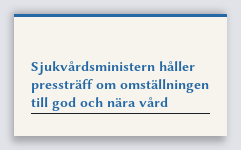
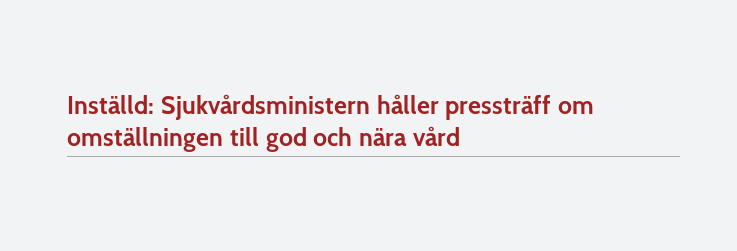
- Sjukvårdsministern håller pressträff om omställningen till god och nära vård
+ Inställd: Sjukvårdsministern håller pressträff om omställningen till god och nära vård

